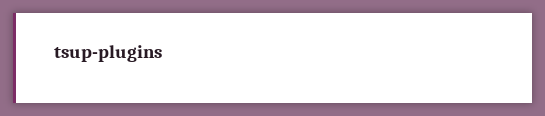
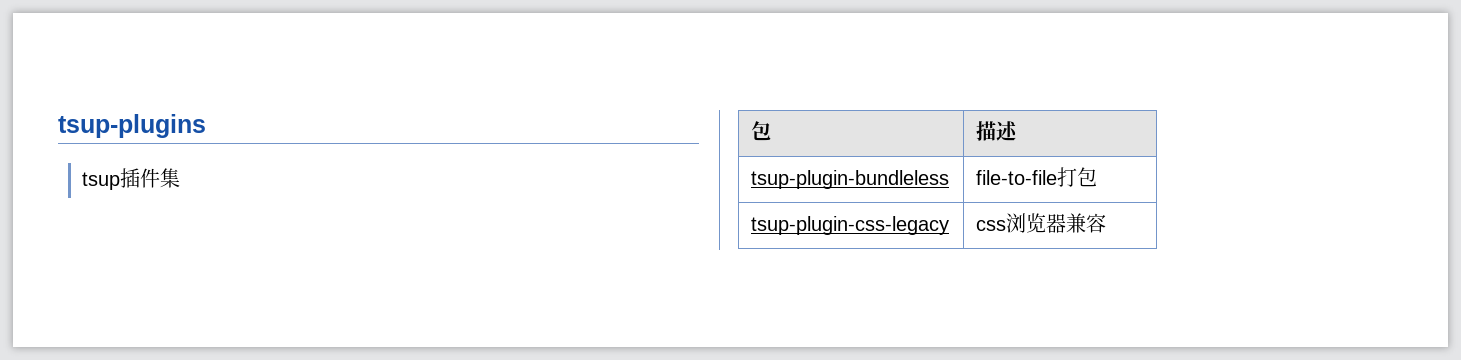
+ tsup插件集
+ 包 | 描述
+ tsup-plugin-bundleless | file-to-file打包
+ tsup-plugin-css-legacy | css浏览器兼容

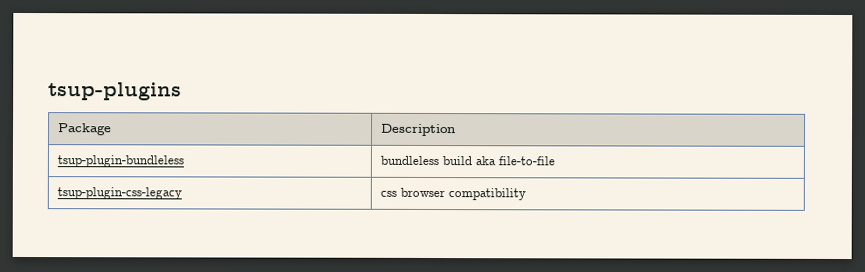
- tsup插件集
- 包 | 描述
- tsup-plugin-bundleless | file-to-file打包
+ Package | Description
+ tsup-plugin-bundleless | bundleless build aka file-to-file
- tsup-plugin-css-legacy | css浏览器兼容
+ tsup-plugin-css-legacy | css browser compatibility

